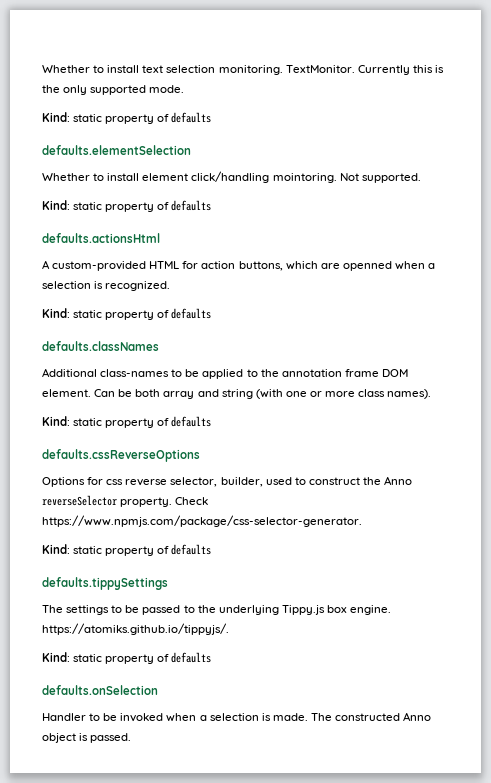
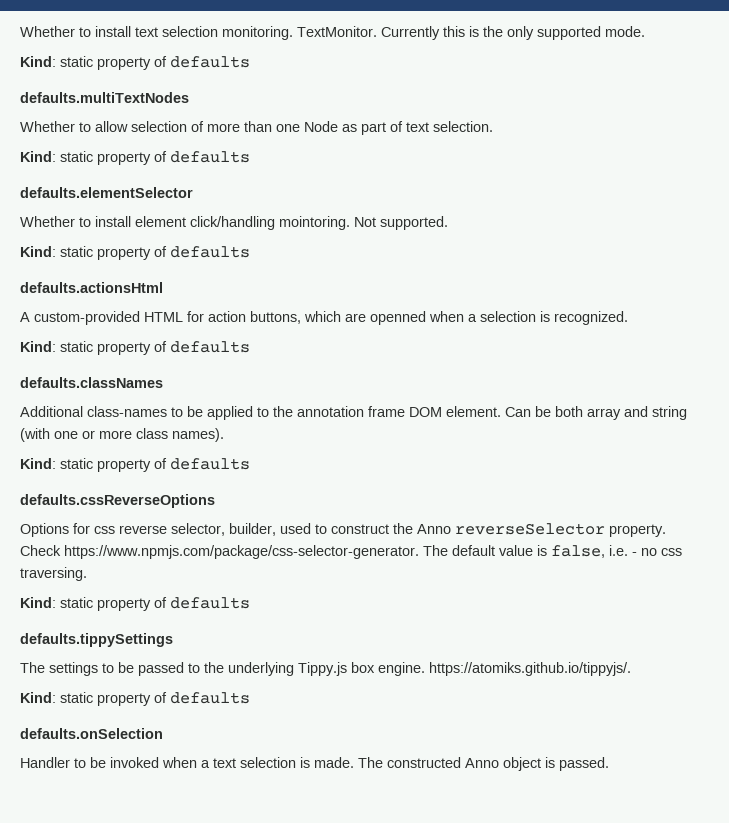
- defaults.elementSelection
+ defaults.multiTextNodes
+ Whether to allow selection of more than one Node as part of text selection.
+ Kind: static property of defaults
+ defaults.elementSelector
- Check https://www.npmjs.com/package/css-selector-generator.
+ Check https://www.npmjs.com/package/css-selector-generator. The default value is false, i.e. - no css traversing.
- Handler to be invoked when a selection is made.
+ Handler to be invoked when a text selection is made.

